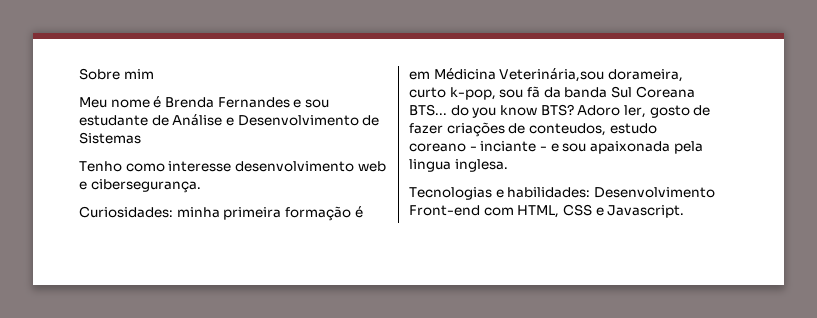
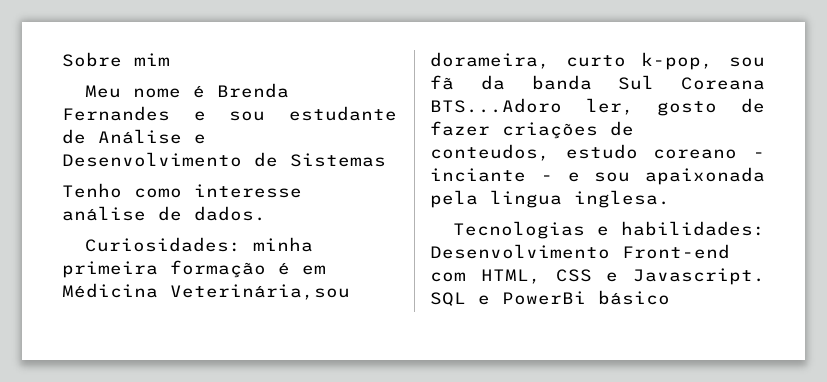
- Tenho como interesse desenvolvimento web e cibersegurança.
+ Tenho como interesse análise de dados.
- Curiosidades: minha primeira formação é em Médicina Veterinária,sou dorameira, curto k-pop, sou fã da banda Sul Coreana BTS... do you know BTS? Adoro ler, gosto de fazer criações de conteudos, estudo coreano - inciante - e sou apaixonada pela lingua inglesa.
+ Curiosidades: minha primeira formação é em Médicina Veterinária,sou dorameira, curto k-pop, sou fã da banda Sul Coreana BTS...Adoro ler, gosto de fazer criações de conteudos, estudo coreano - inciante - e sou apaixonada pela lingua inglesa.
+ SQL e PowerBi básico

